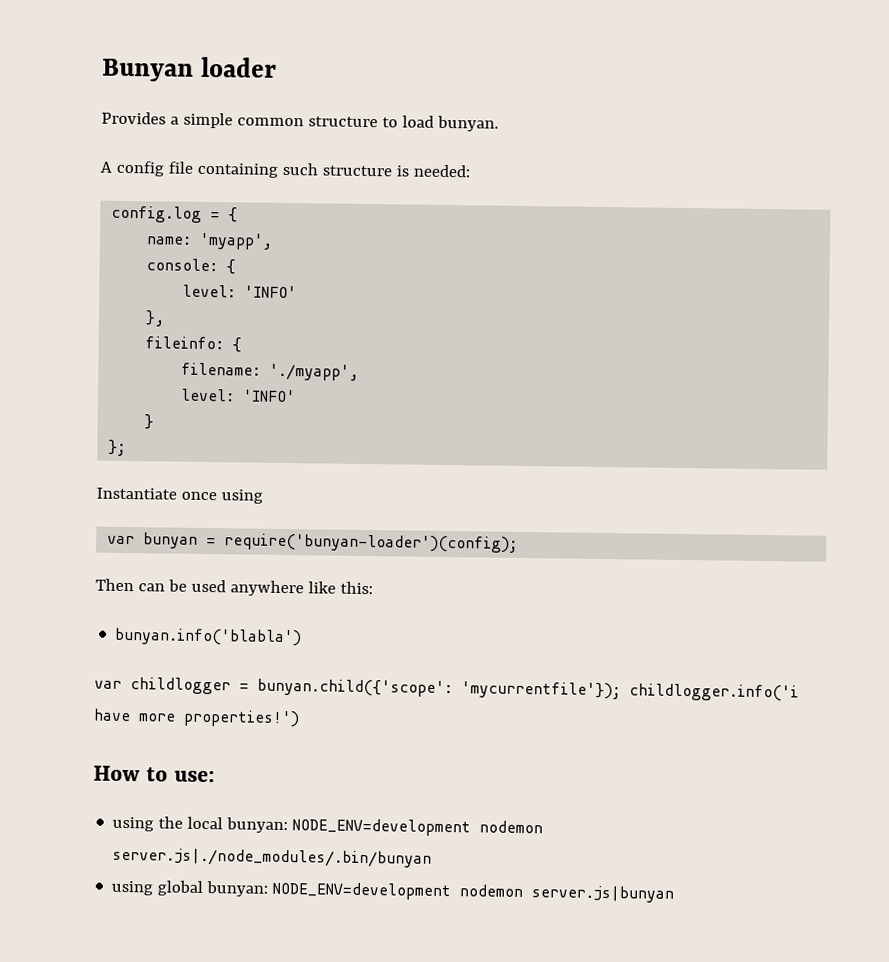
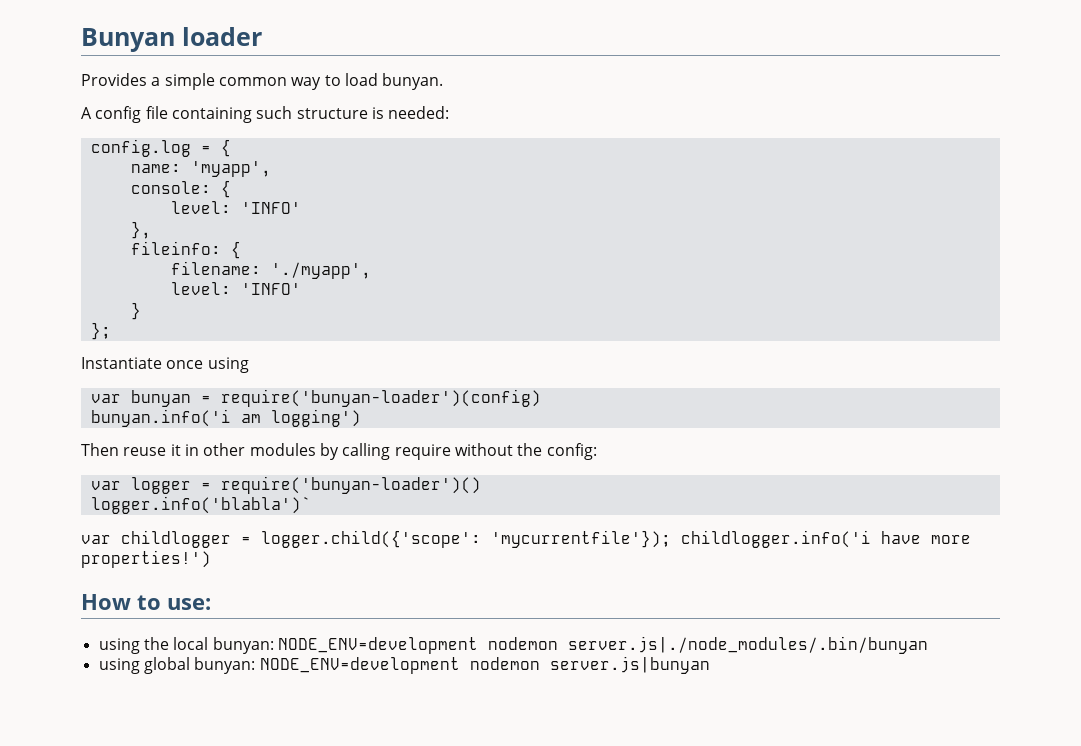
- Provides a simple common structure to load bunyan.
+ Provides a simple common way to load bunyan.
- var bunyan = require('bunyan-loader')(config);
- Then can be used anywhere like this:
- bunyan.info('blabla')
+ var bunyan = require('bunyan-loader')(config)
+ bunyan.info('i am logging')
+ Then reuse it in other modules by calling require without the config:
+ var logger = require('bunyan-loader')()
+ logger.info('blabla')`
- var childlogger = bunyan.child({'scope': 'mycurrentfile'}); childlogger.info('i have more properties!')
+ var childlogger = logger.child({'scope': 'mycurrentfile'}); childlogger.info('i have more properties!')

